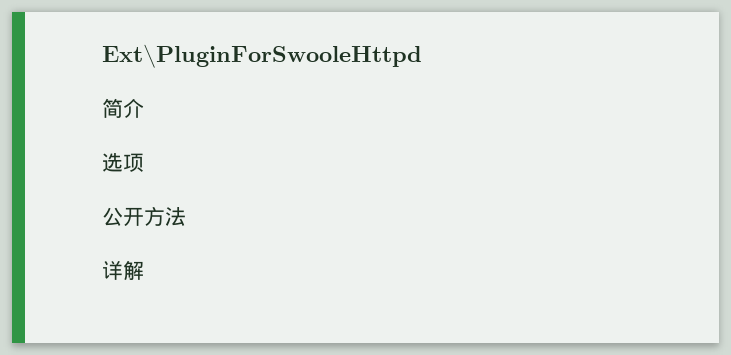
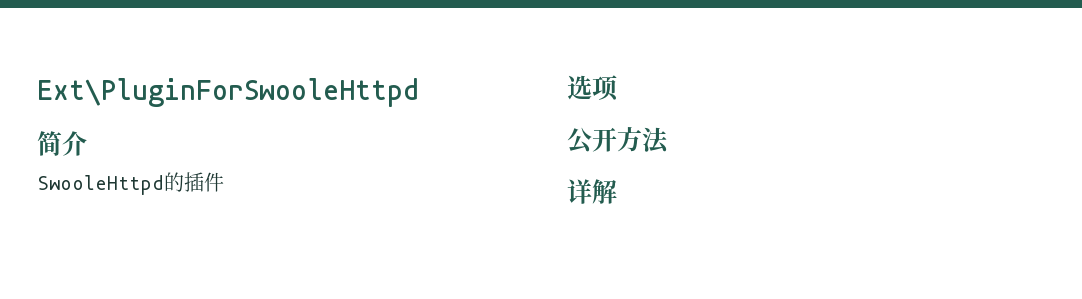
+ SwooleHttpd的插件

